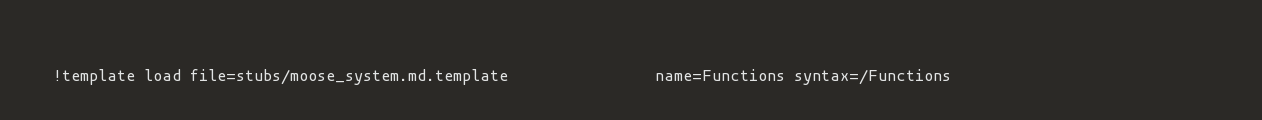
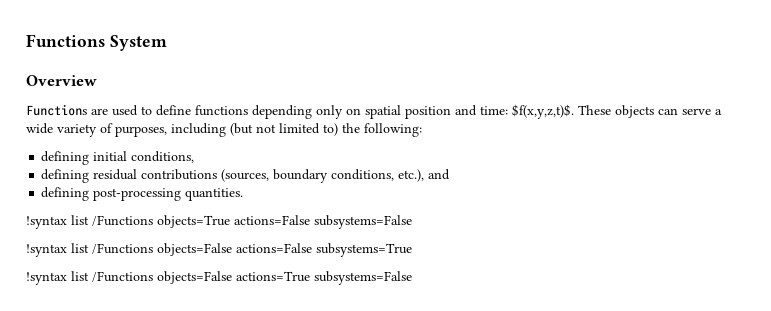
- !template load file=stubs/moose_system.md.template name=Functions syntax=/Functions
+ Functions System
+ Overview
+ Functions are used to define functions depending only on spatial position and time: $f(x,y,z,t)$. These objects can serve a wide variety of purposes, including (but not limited to) the following:
+ defining initial conditions,
+ defining residual contributions (sources, boundary conditions, etc.), and
+ defining post-processing quantities.
+ !syntax list /Functions objects=True actions=False subsystems=False
+ !syntax list /Functions objects=False actions=False subsystems=True
+ !syntax list /Functions objects=False actions=True subsystems=False

